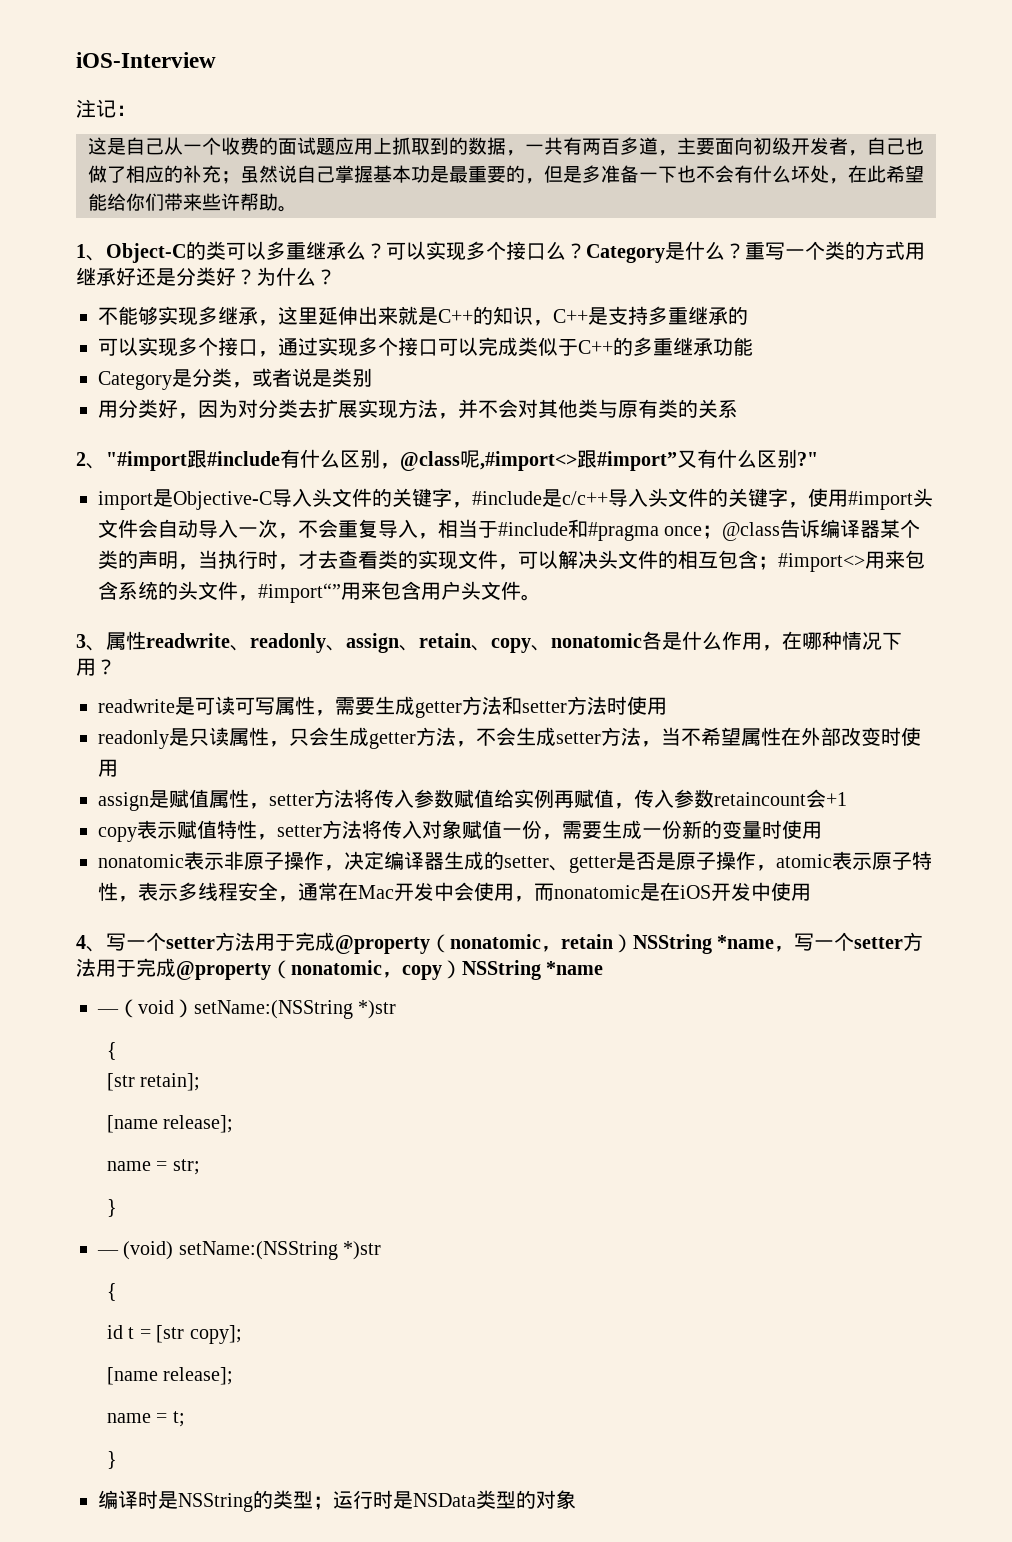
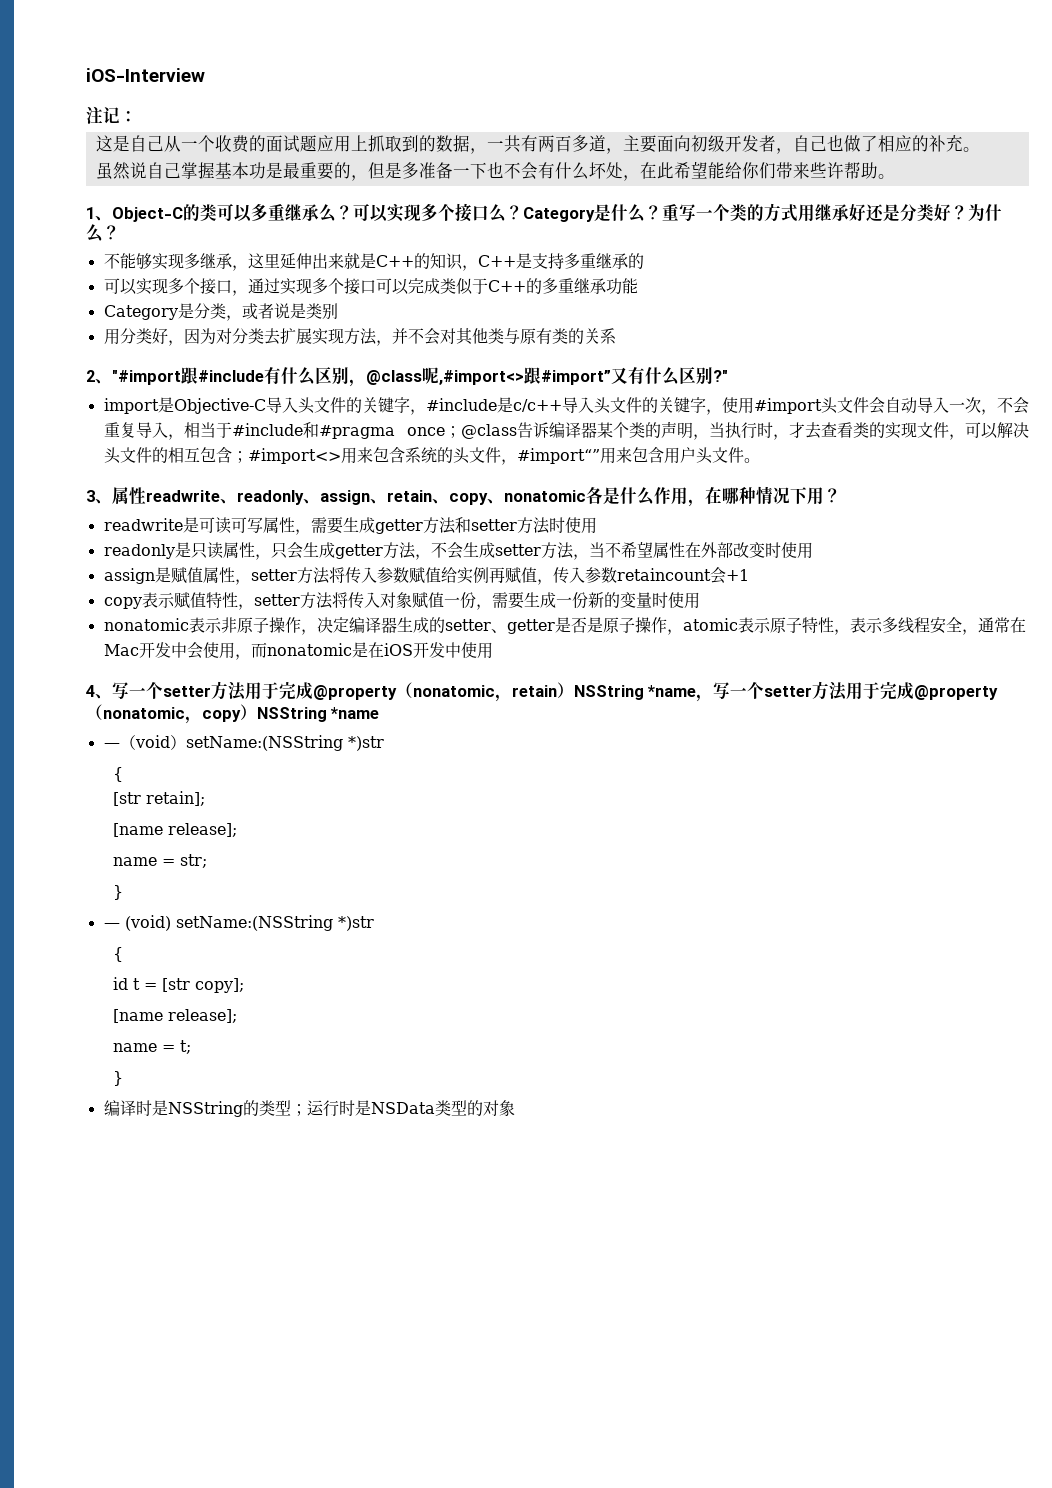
- 这是自己从一个收费的面试题应用上抓取到的数据，一共有两百多道，主要面向初级开发者，自己也做了相应的补充；虽然说自己掌握基本功是最重要的，但是多准备一下也不会有什么坏处，在此希望能给你们带来些许帮助。
+ 这是自己从一个收费的面试题应用上抓取到的数据，一共有两百多道，主要面向初级开发者，自己也做了相应的补充。
+ 虽然说自己掌握基本功是最重要的，但是多准备一下也不会有什么坏处，在此希望能给你们带来些许帮助。

